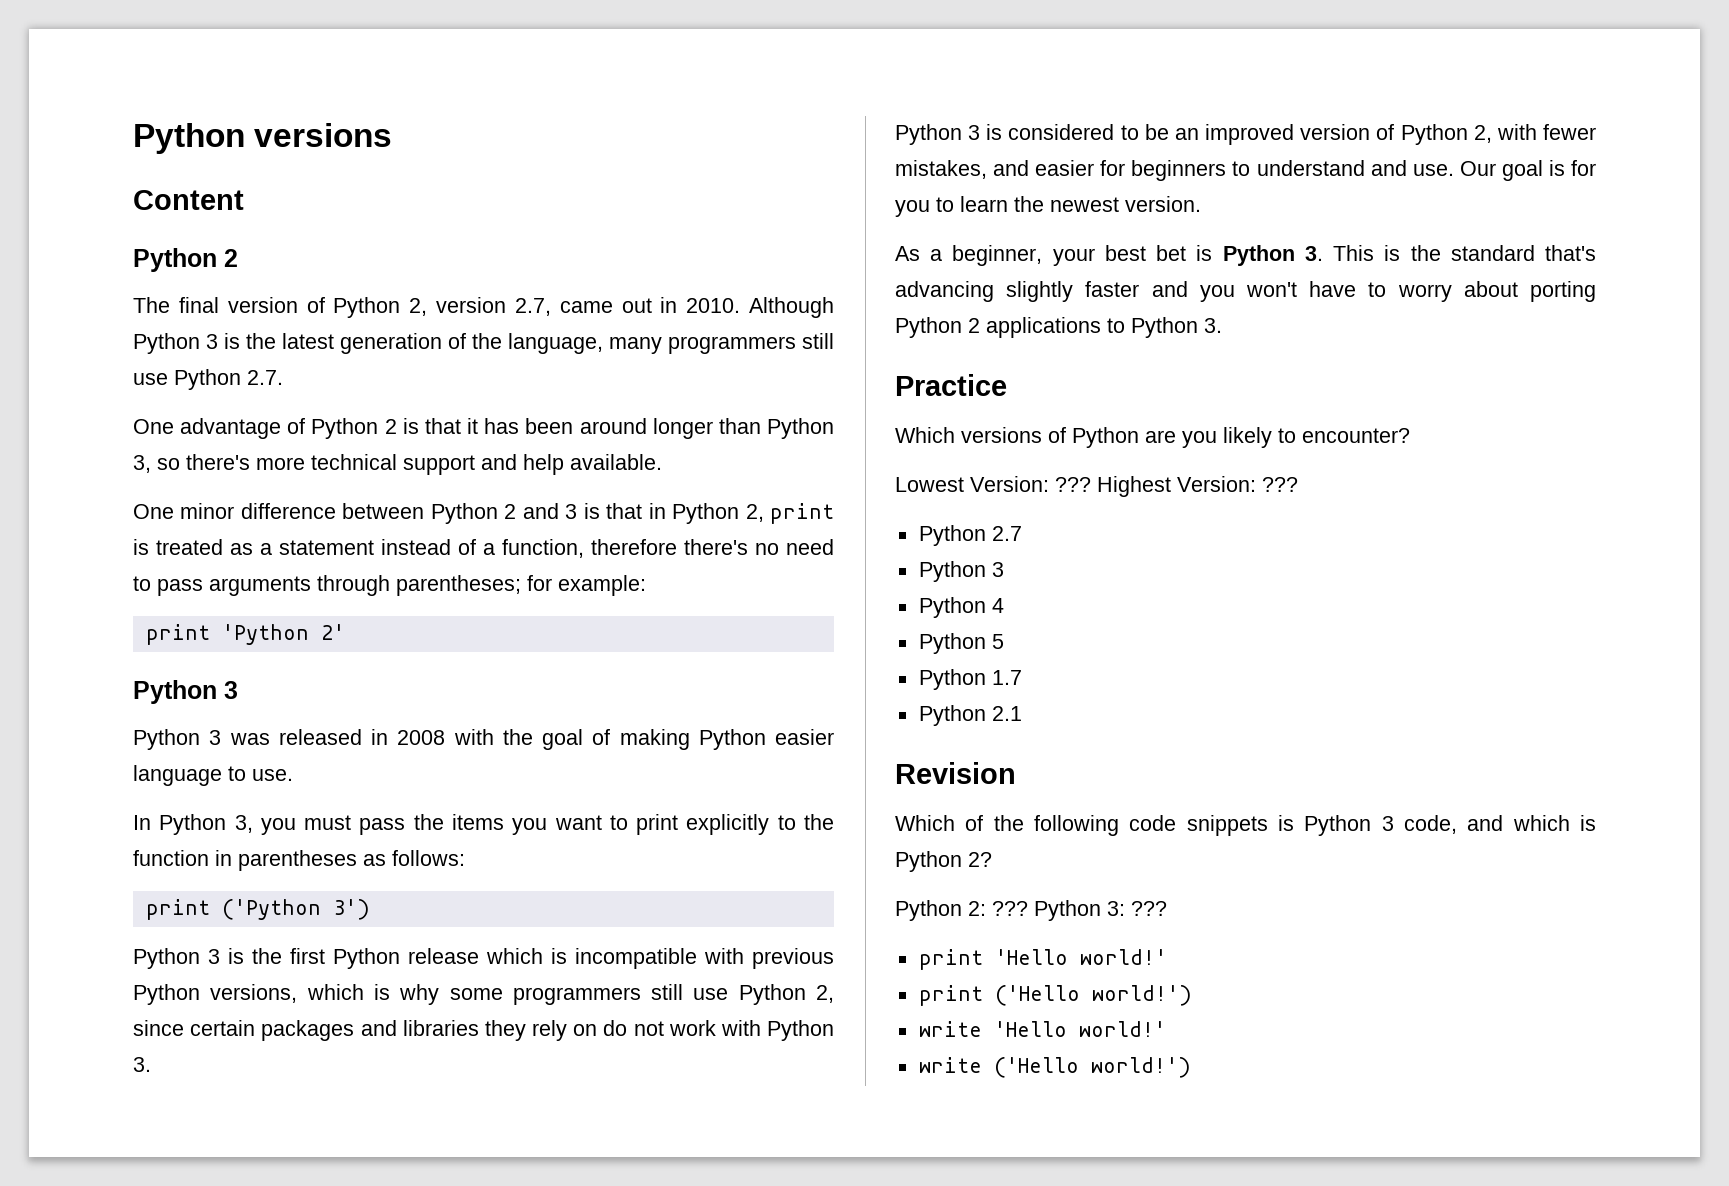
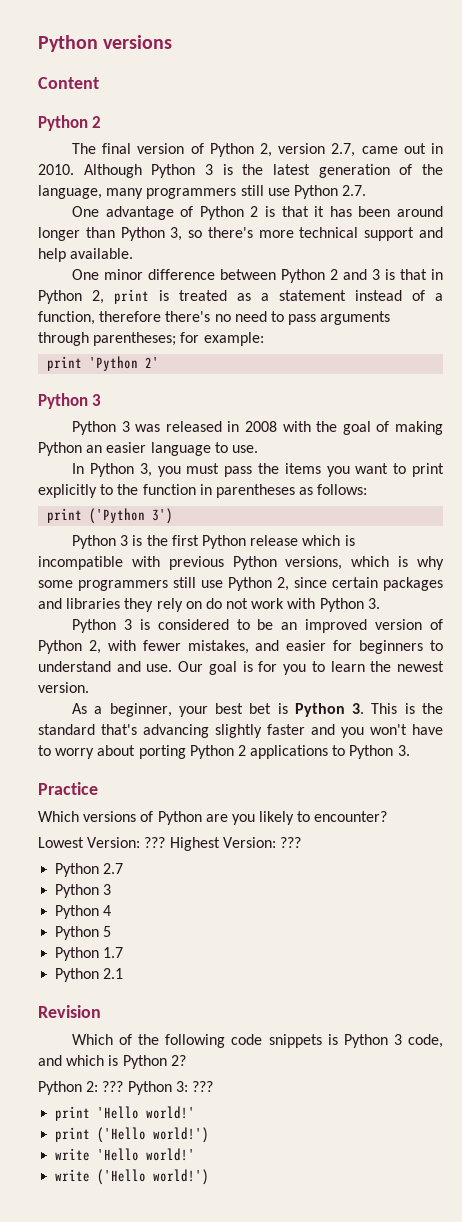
- Python 3 was released in 2008 with the goal of making Python easier language to use.
+ Python 3 was released in 2008 with the goal of making Python an easier language to use.

